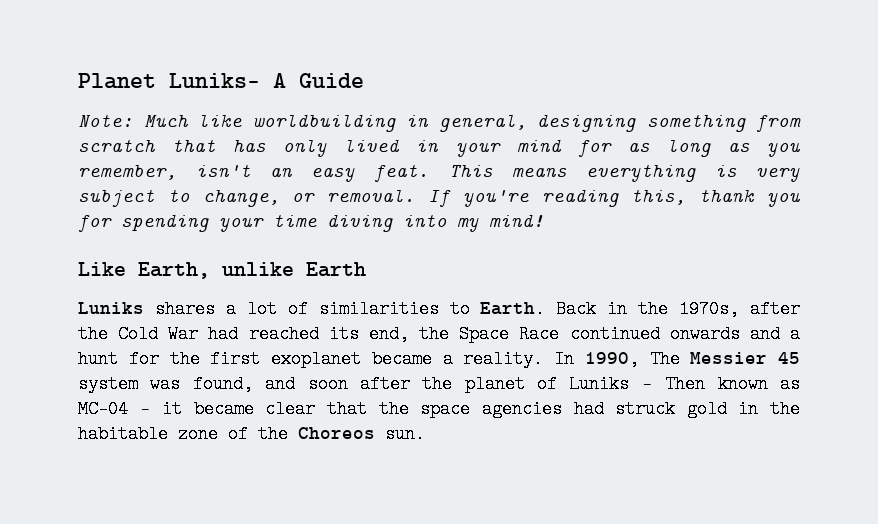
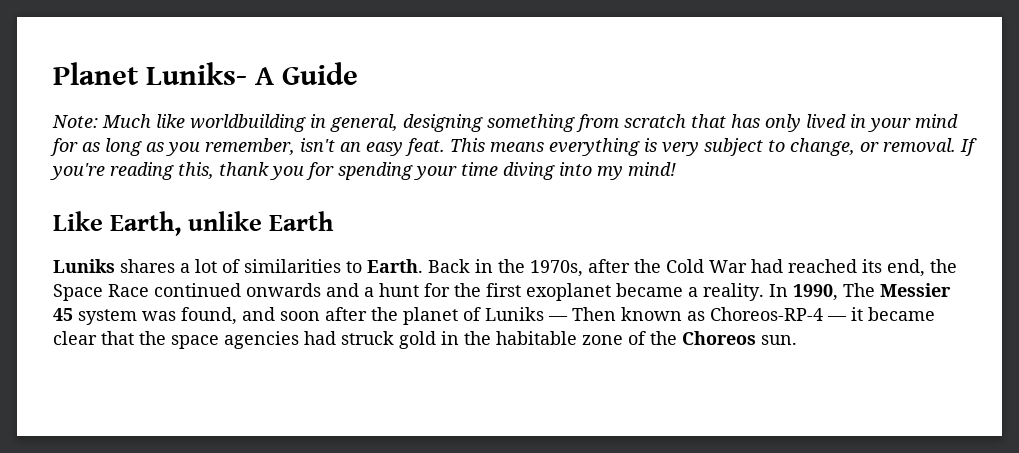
- In 1990, The Messier 45 system was found, and soon after the planet of Luniks — Then known as MC-04 — it became clear that the space agencies had struck gold in the habitable zone of the Choreos sun.
+ In 1990, The Messier 45 system was found, and soon after the planet of Luniks — Then known as Choreos-RP-4 — it became clear that the space agencies had struck gold in the habitable zone of the Choreos sun.

